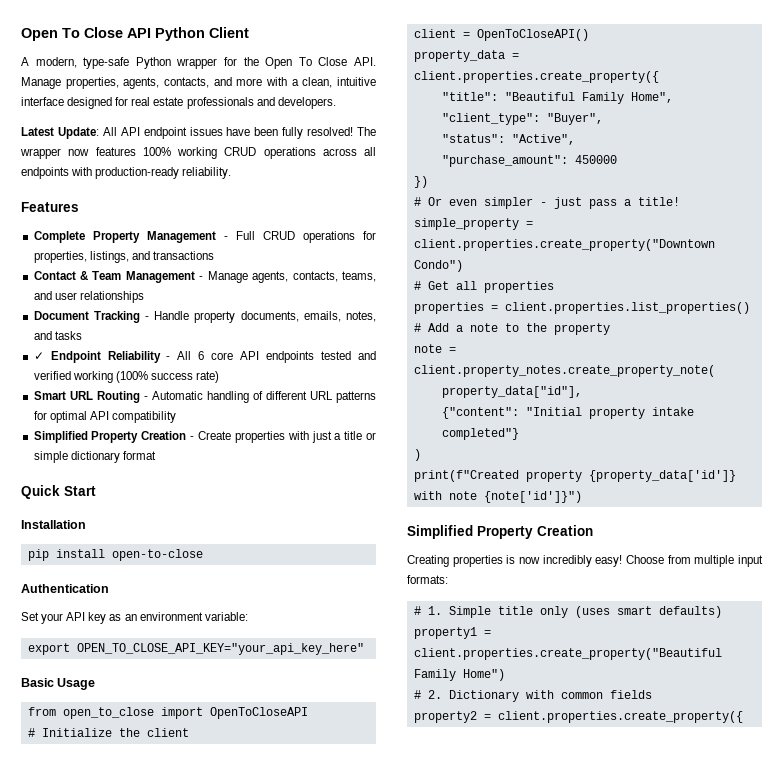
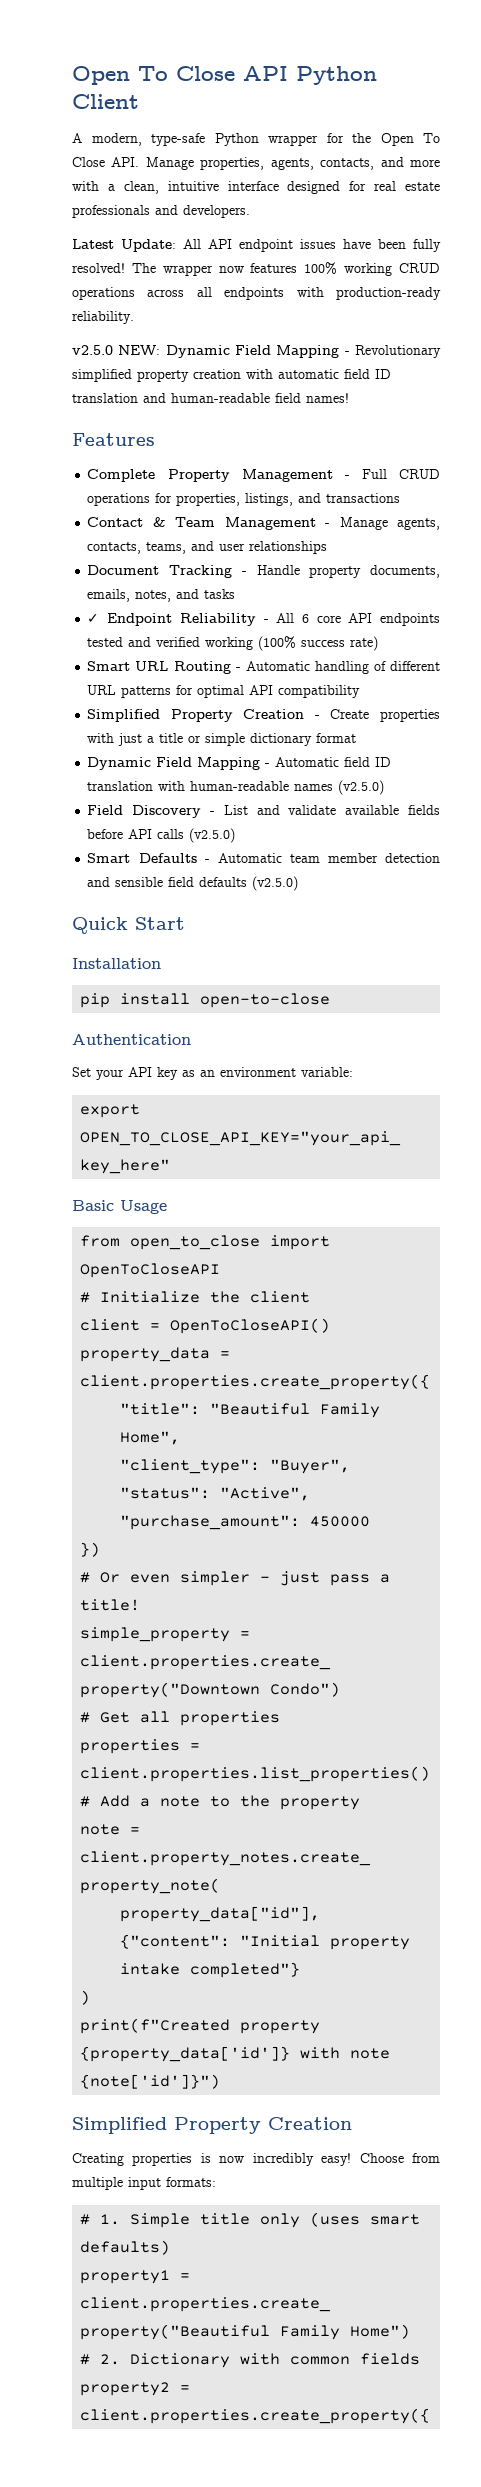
+ v2.5.0 NEW: Dynamic Field Mapping - Revolutionary simplified property creation with automatic field ID translation and human-readable field names!
+ Dynamic Field Mapping - Automatic field ID translation with human-readable names (v2.5.0)
+ Field Discovery - List and validate available fields before API calls (v2.5.0)
+ Smart Defaults - Automatic team member detection and sensible field defaults (v2.5.0)

